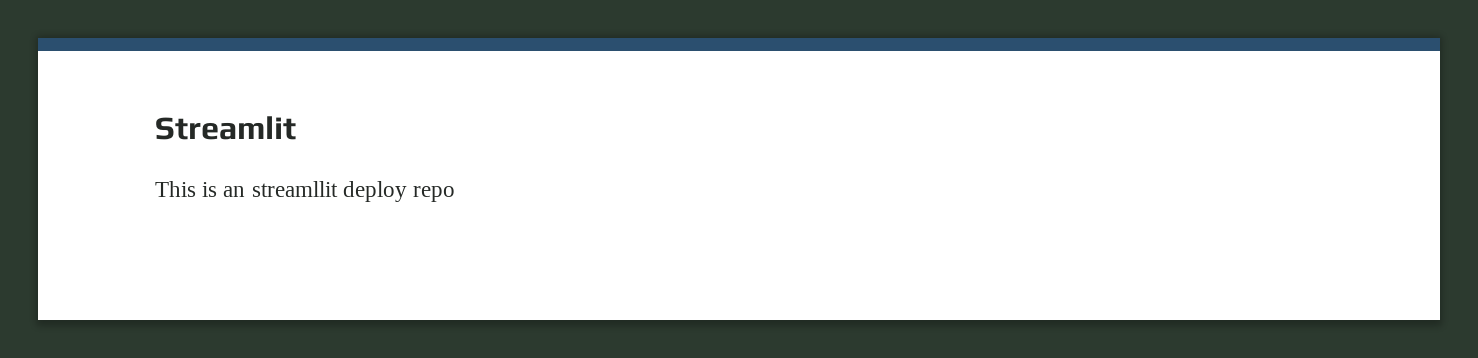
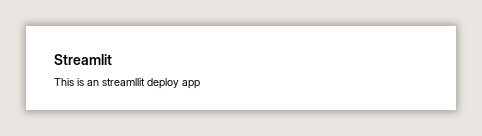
- This is an streamllit deploy repo
+ This is an streamllit deploy app

